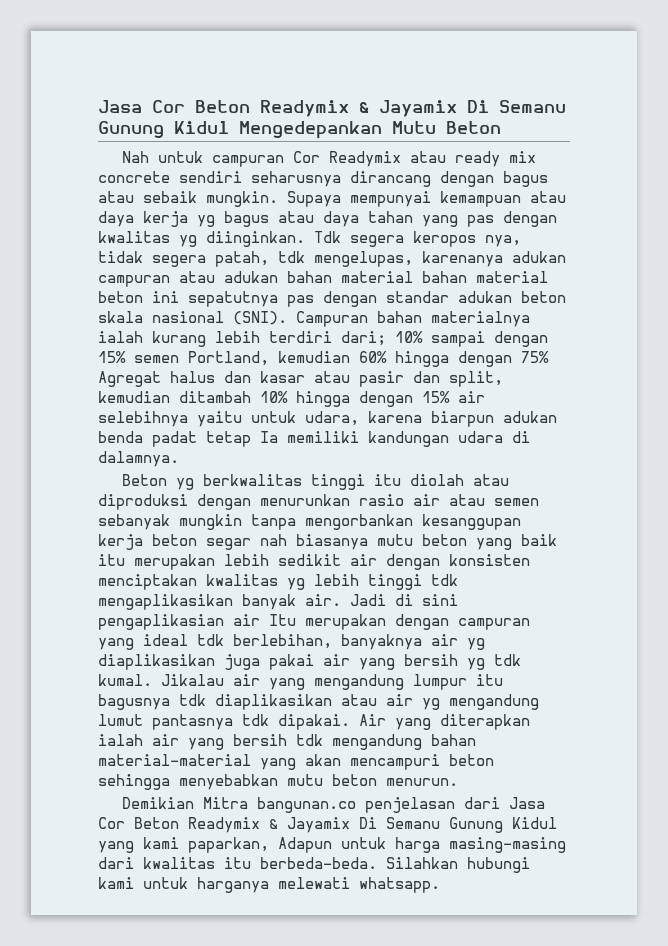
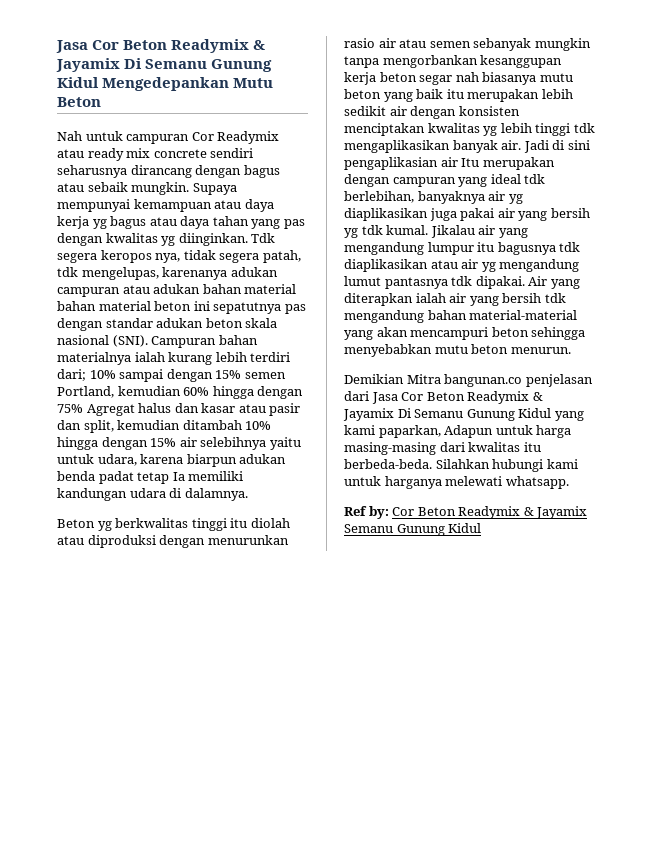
+ Ref by: Cor Beton Readymix & Jayamix Semanu Gunung Kidul

